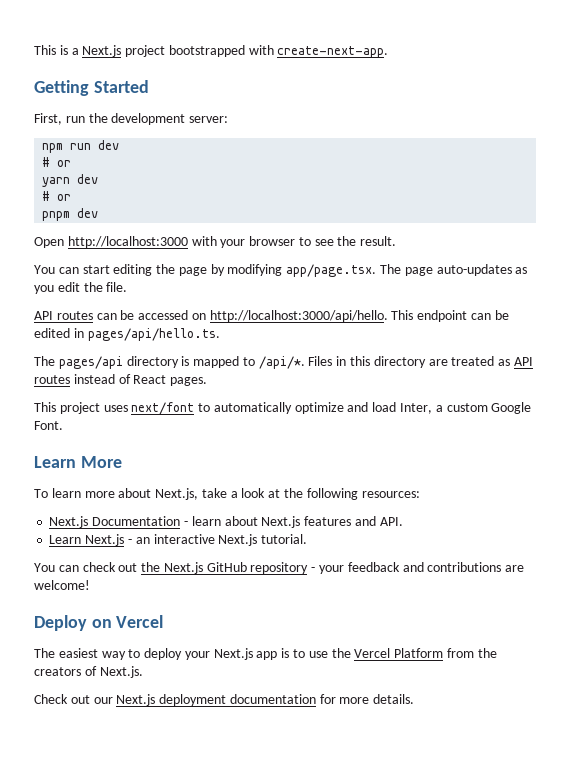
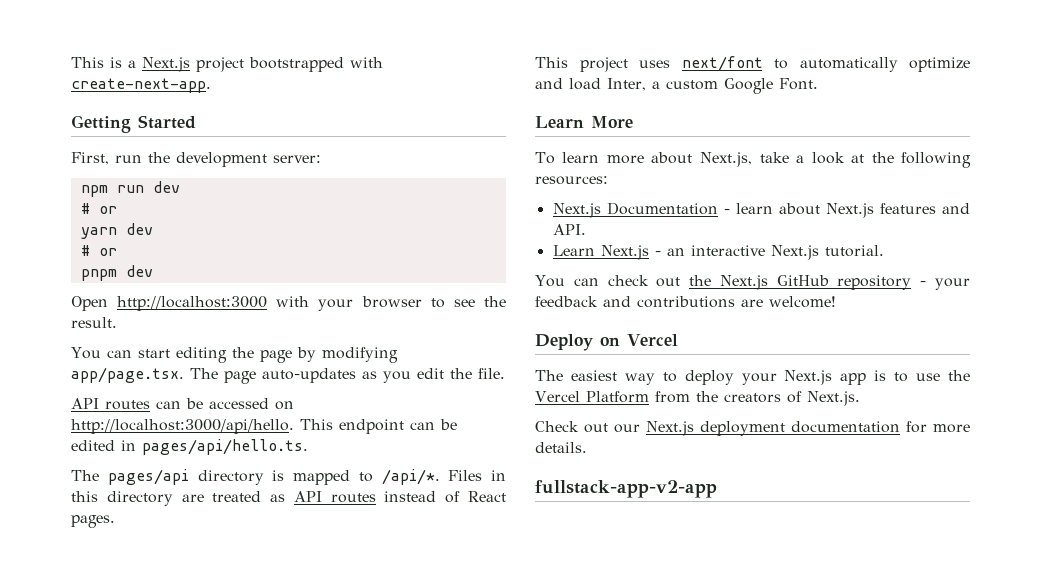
+ fullstack-app-v2-app

